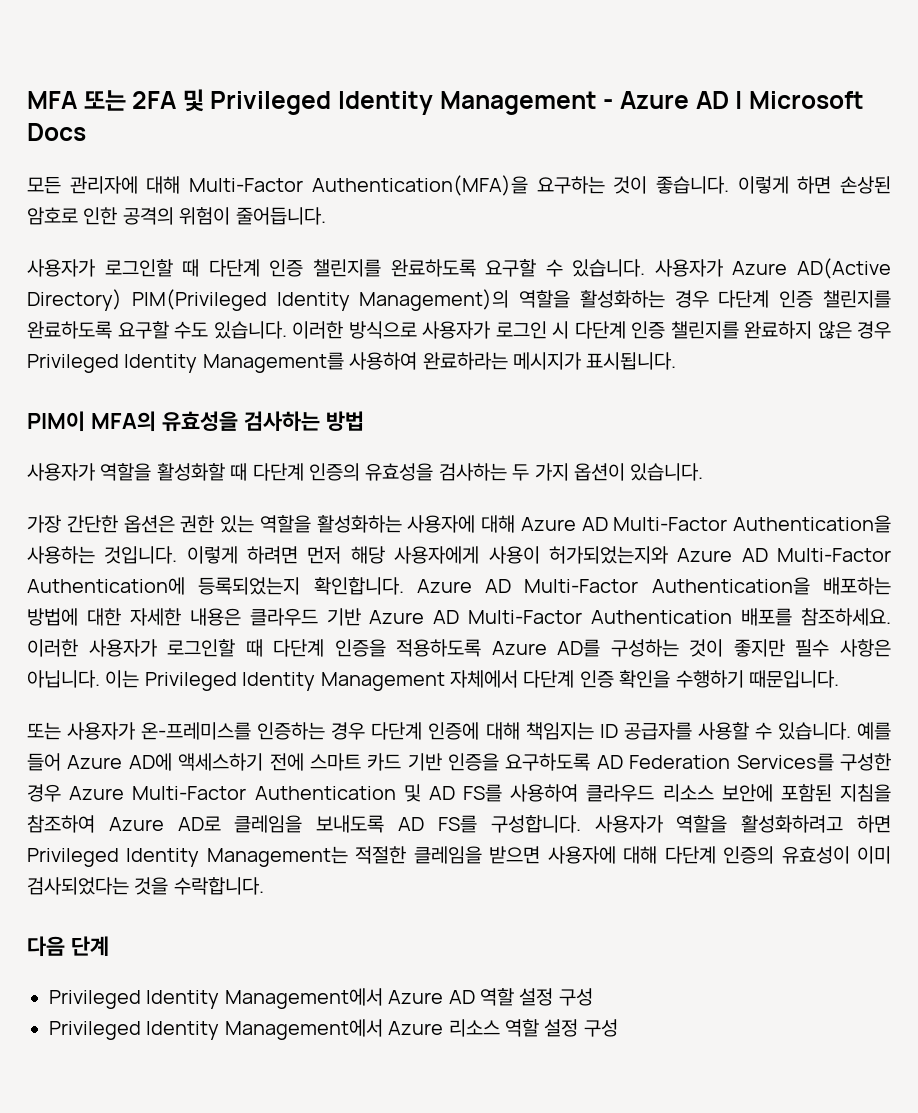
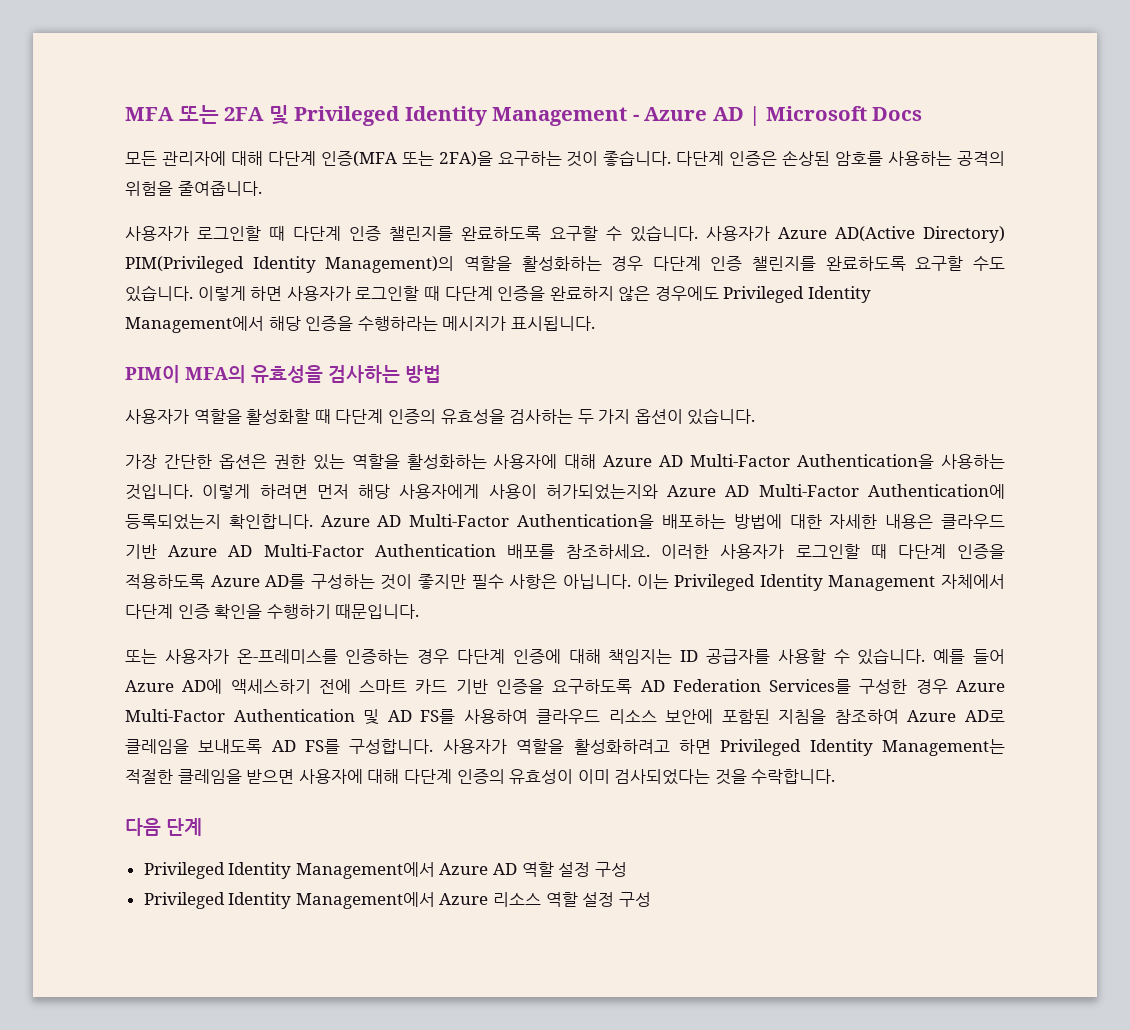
- 모든 관리자에 대해 Multi-Factor Authentication(MFA)을 요구하는 것이 좋습니다. 이렇게 하면 손상된 암호로 인한 공격의 위험이 줄어듭니다.
+ 모든 관리자에 대해 다단계 인증(MFA 또는 2FA)을 요구하는 것이 좋습니다. 다단계 인증은 손상된 암호를 사용하는 공격의 위험을 줄여줍니다.
- 이러한 방식으로 사용자가 로그인 시 다단계 인증 챌린지를 완료하지 않은 경우 Privileged Identity Management를 사용하여 완료하라는 메시지가 표시됩니다.
+ 이렇게 하면 사용자가 로그인할 때 다단계 인증을 완료하지 않은 경우에도 Privileged Identity Management에서 해당 인증을 수행하라는 메시지가 표시됩니다.

